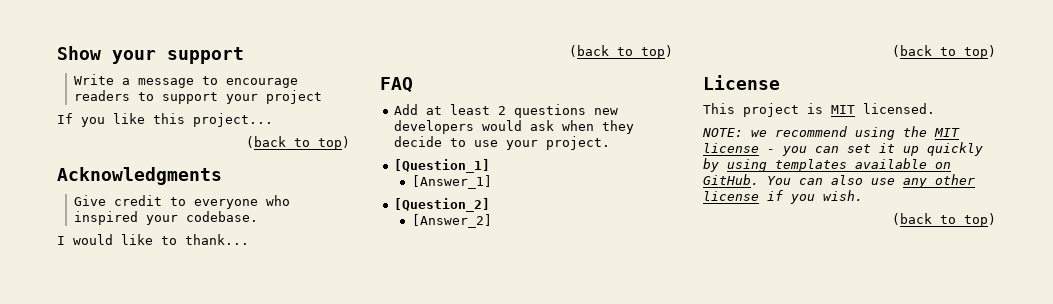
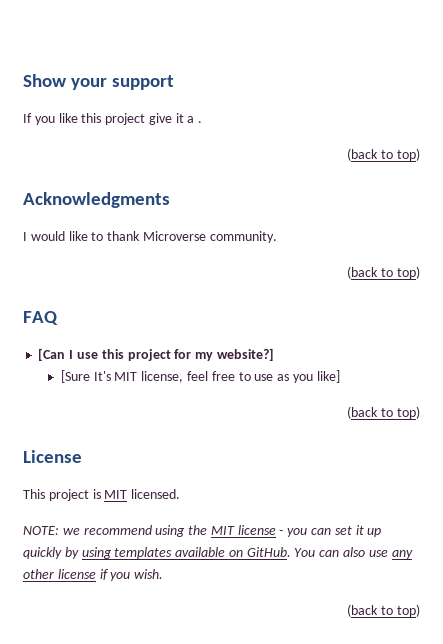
- Write a message to encourage readers to support your project
- If you like this project...
+ If you like this project give it a .
- Give credit to everyone who inspired your codebase.
- I would like to thank...
+ I would like to thank Microverse community.
- Add at least 2 questions new developers would ask when they decide to use your project.
- [Question_1]
- [Answer_1]
- [Question_2]
- [Answer_2]
+ [Can I use this project for my website?]
+ [Sure It's MIT license, feel free to use as you like]

